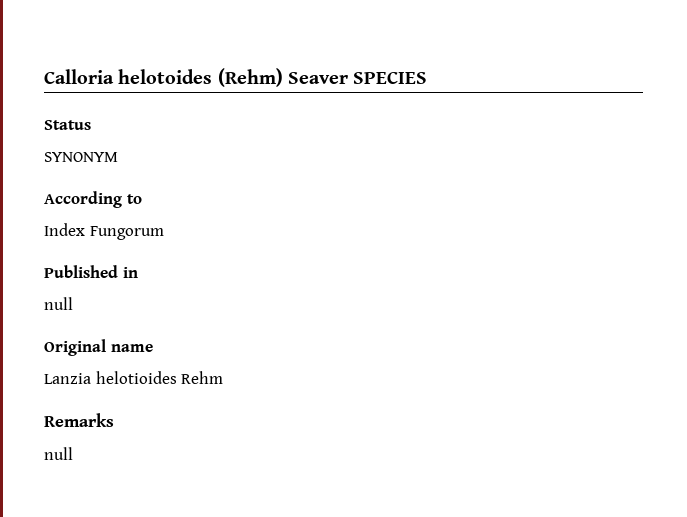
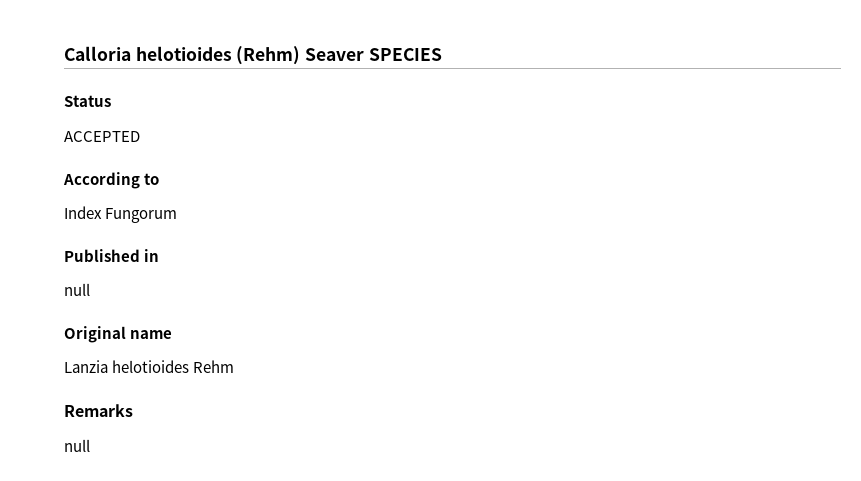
- Calloria helotoides (Rehm) Seaver SPECIES
+ Calloria helotioides (Rehm) Seaver SPECIES
- SYNONYM
+ ACCEPTED

